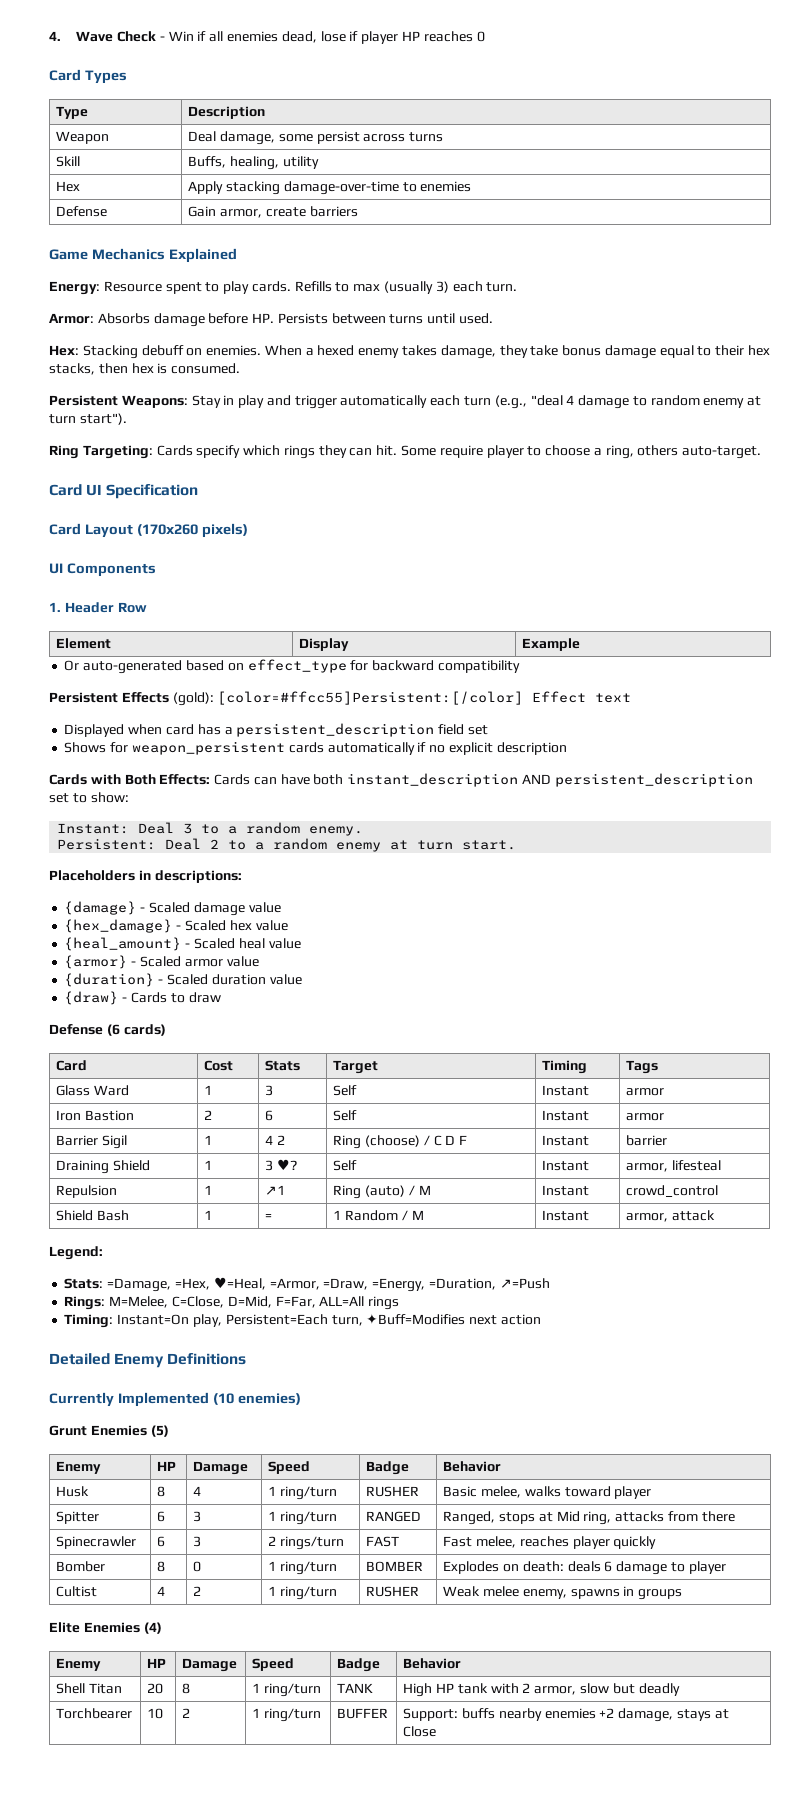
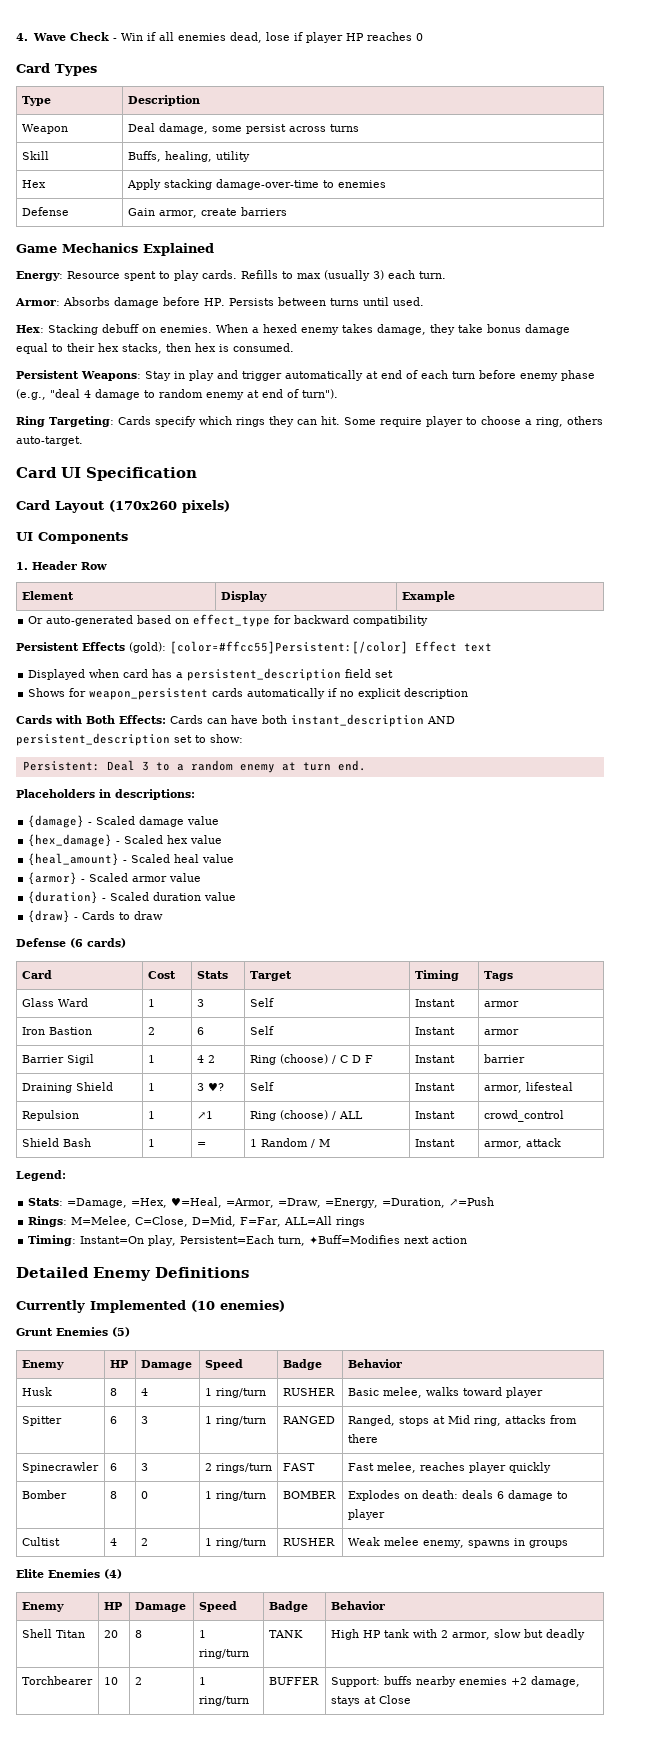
- Persistent Weapons: Stay in play and trigger automatically each turn (e.g., "deal 4 damage to random enemy at turn start").
+ Persistent Weapons: Stay in play and trigger automatically at end of each turn before enemy phase (e.g., "deal 4 damage to random enemy at end of turn").
- Instant: Deal 3 to a random enemy.
- Persistent: Deal 2 to a random enemy at turn start.
+ Persistent: Deal 3 to a random enemy at turn end.
- Repulsion | 1 | ↗1 | Ring (auto) / M | Instant | crowd_control
+ Repulsion | 1 | ↗1 | Ring (choose) / ALL | Instant | crowd_control

